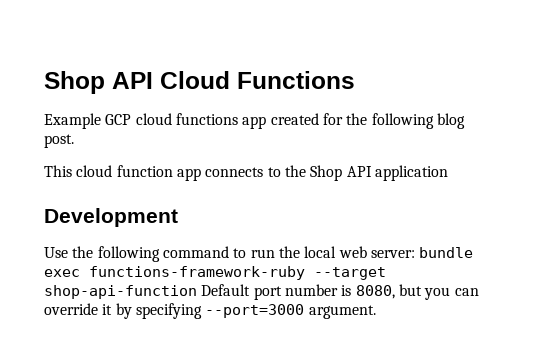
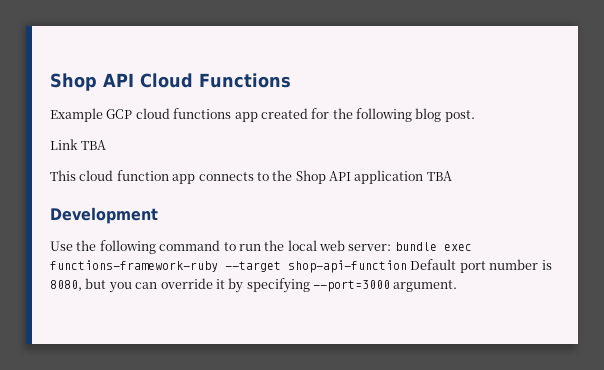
+ Link TBA
- This cloud function app connects to the Shop API application
+ This cloud function app connects to the Shop API application TBA

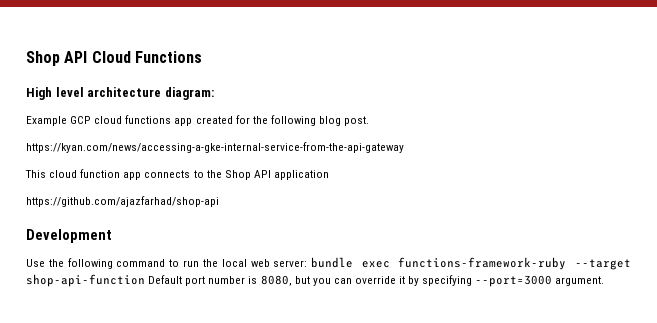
+ High level architecture diagram:
- Link TBA
+ https://kyan.com/news/accessing-a-gke-internal-service-from-the-api-gateway
- This cloud function app connects to the Shop API application TBA
+ This cloud function app connects to the Shop API application
+ https://github.com/ajazfarhad/shop-api

